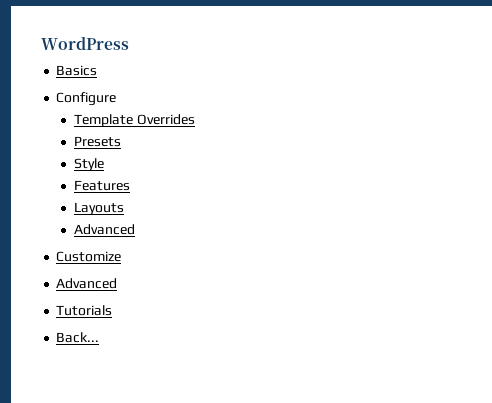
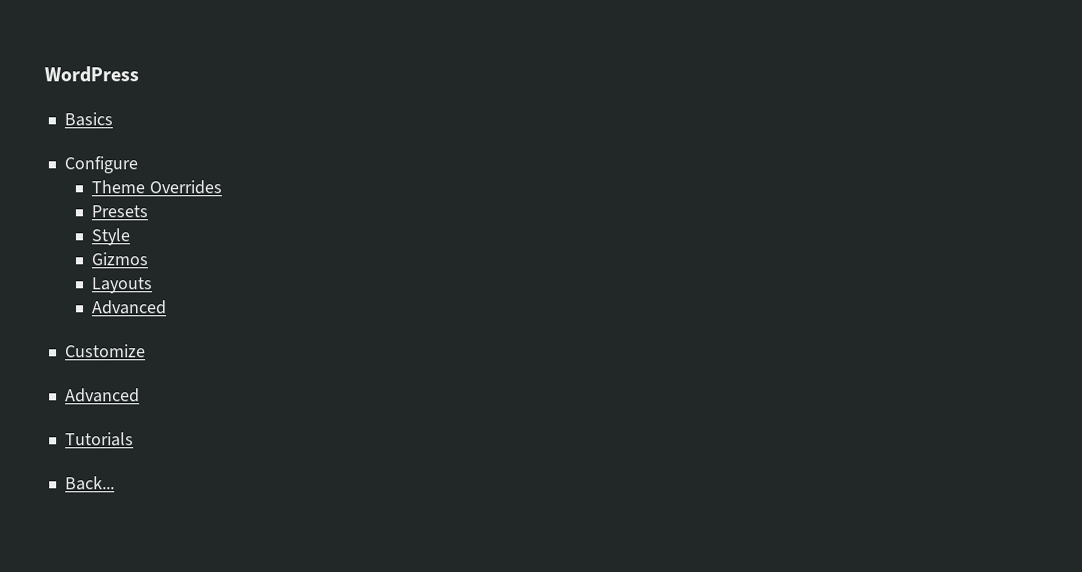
- Template Overrides
+ Theme Overrides
- Features
+ Gizmos

